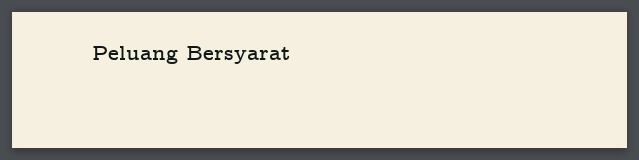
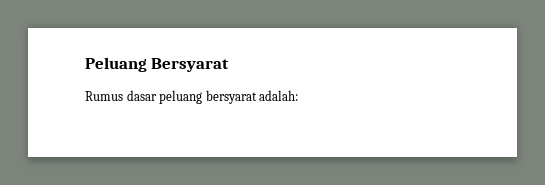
+ Rumus dasar peluang bersyarat adalah:

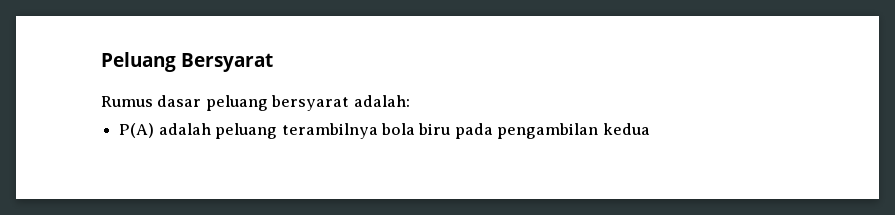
+ P(A) adalah peluang terambilnya bola biru pada pengambilan kedua

